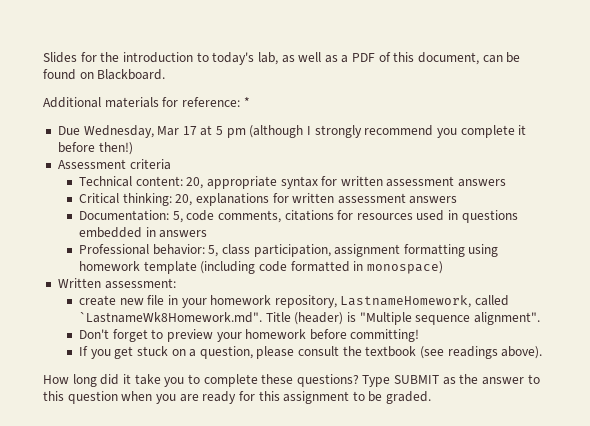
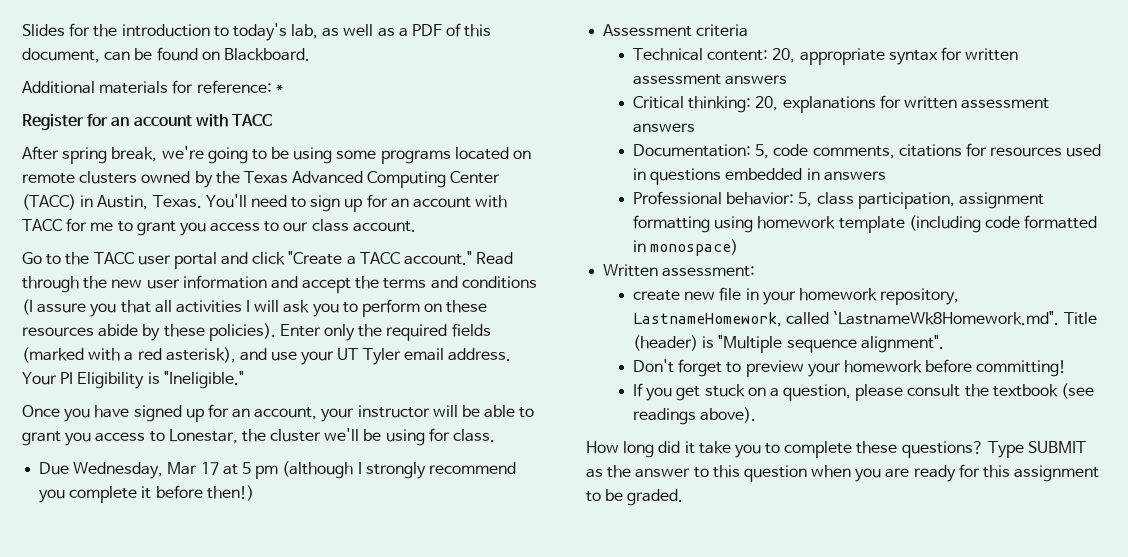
+ Register for an account with TACC
+ After spring break, we're going to be using some programs located on remote clusters owned by the Texas Advanced Computing Center (TACC) in Austin, Texas. You'll need to sign up for an account with TACC for me to grant you access to our class account.
+ Go to the TACC user portal and click "Create a TACC account." Read through the new user information and accept the terms and conditions (I assure you that all activities I will ask you to perform on these resources abide by these policies). Enter only the required fields (marked with a red asterisk), and use your UT Tyler email address. Your PI Eligibility is "Ineligible."
+ Once you have signed up for an account, your instructor will be able to grant you access to Lonestar, the cluster we'll be using for class.

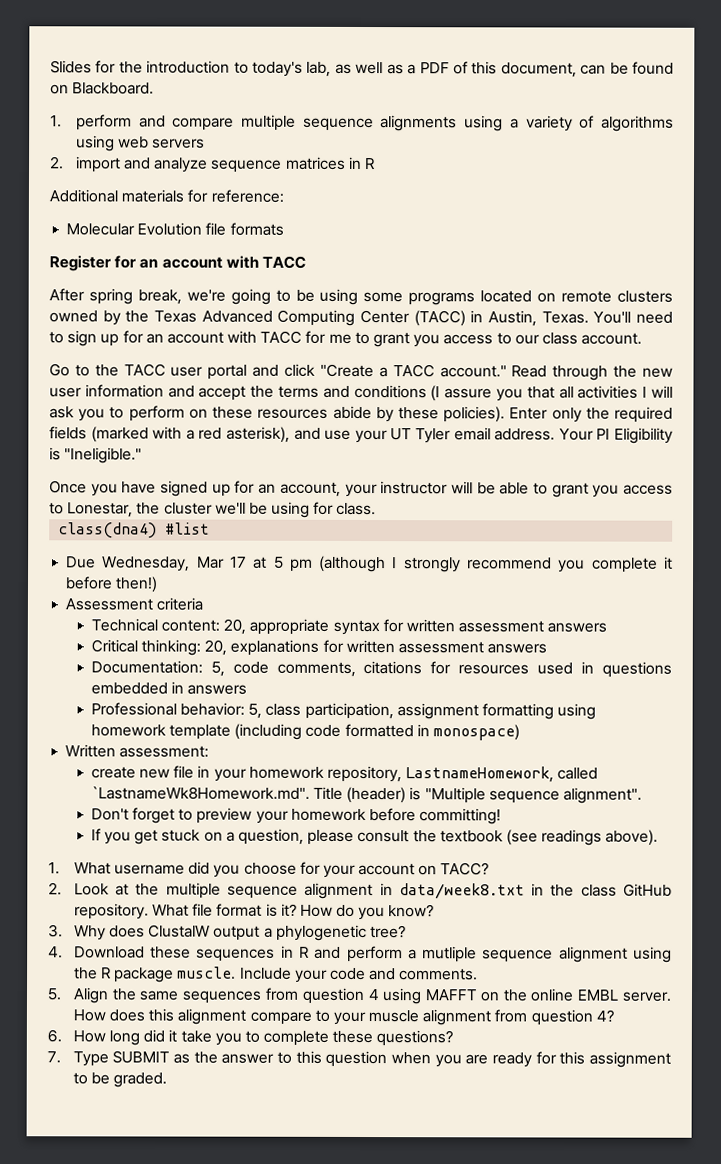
+ 1. perform and compare multiple sequence alignments using a variety of algorithms using web servers
+ 2. import and analyze sequence matrices in R
- Additional materials for reference: *
+ Additional materials for reference:
+ Molecular Evolution file formats
+ class(dna4) #list
- How long did it take you to complete these questions? Type SUBMIT as the answer to this question when you are ready for this assignment to be graded.
+ 1. What username did you choose for your account on TACC?
+ 2. Look at the multiple sequence alignment in data/week8.txt in the class GitHub repository. What file format is it? How do you know?
+ 3. Why does ClustalW output a phylogenetic tree?
+ 4. Download these sequences in R and perform a mutliple sequence alignment using the R package muscle. Include your code and comments.
+ 5. Align the same sequences from question 4 using MAFFT on the online EMBL server. How does this alignment compare to your muscle alignment from question 4?
+ 6. How long did it take you to complete these questions?
+ 7. Type SUBMIT as the answer to this question when you are ready for this assignment to be graded.

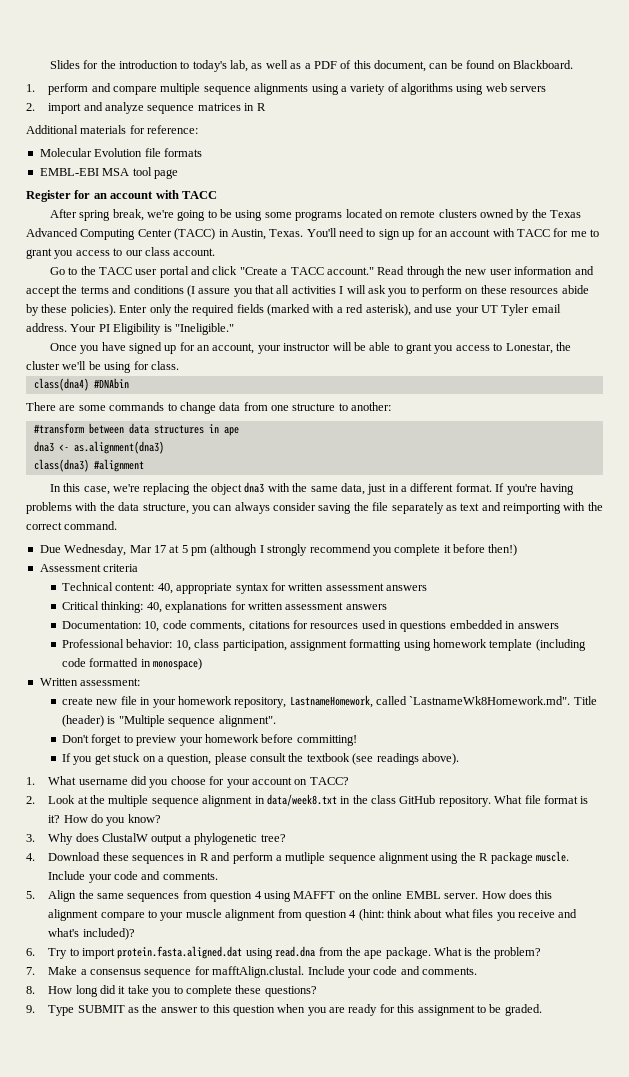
+ EMBL-EBI MSA tool page
- class(dna4) #list
+ class(dna4) #DNAbin
+ There are some commands to change data from one structure to another:
+ #transform between data structures in ape
+ dna3 <- as.alignment(dna3)
+ class(dna3) #alignment
+ In this case, we're replacing the object dna3 with the same data, just in a different format. If you're having problems with the data structure, you can always consider saving the file separately as text and reimporting with the correct command.
- Technical content: 20, appropriate syntax for written assessment answers
+ Technical content: 40, appropriate syntax for written assessment answers
- Critical thinking: 20, explanations for written assessment answers
+ Critical thinking: 40, explanations for written assessment answers
- Documentation: 5, code comments, citations for resources used in questions embedded in answers
+ Documentation: 10, code comments, citations for resources used in questions embedded in answers
- Professional behavior: 5, class participation, assignment formatting using homework template (including code formatted in monospace)
+ Professional behavior: 10, class participation, assignment formatting using homework template (including code formatted in monospace)
- How does this alignment compare to your muscle alignment from question 4?
- 6. How long did it take you to complete these questions?
+ How does this alignment compare to your muscle alignment from question 4 (hint: think about what files you receive and what's included)?
+ 6. Try to import protein.fasta.aligned.dat using read.dna from the ape package. What is the problem?
+ 7. Make a consensus sequence for mafftAlign.clustal. Include your code and comments.
+ 8. How long did it take you to complete these questions?
- 7. Type SUBMIT as the answer to this question when you are ready for this assignment to be graded.
+ 9. Type SUBMIT as the answer to this question when you are ready for this assignment to be graded.

